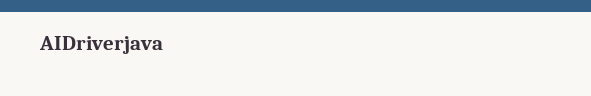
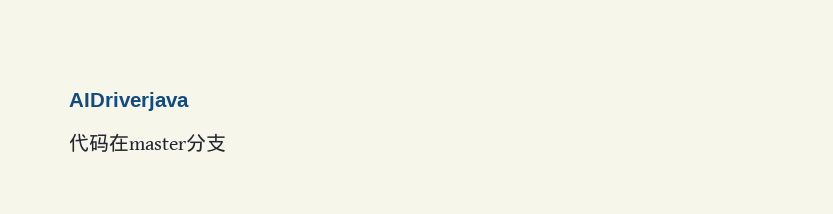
+ 代码在master分支

